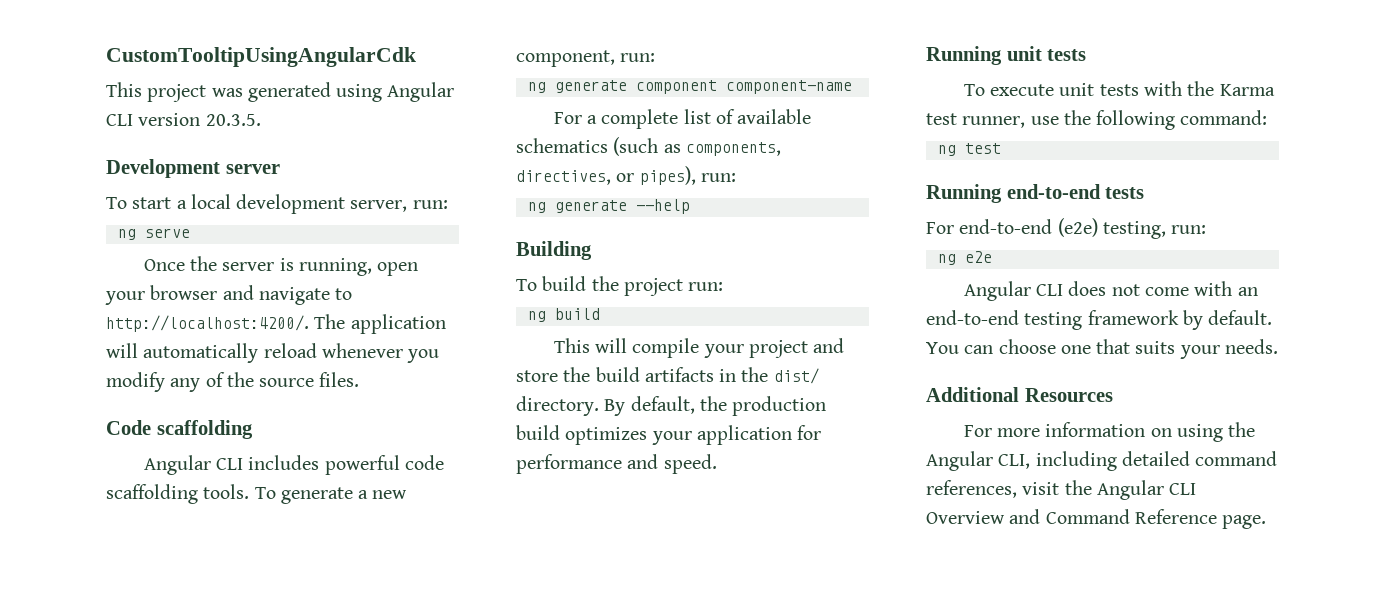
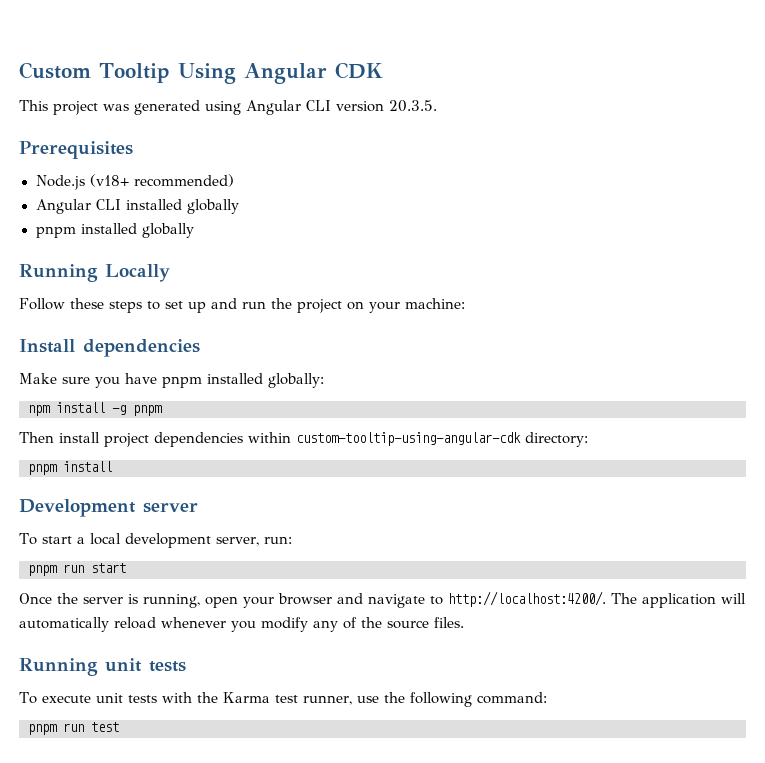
- CustomTooltipUsingAngularCdk
+ Custom Tooltip Using Angular CDK
+ Prerequisites
+ Node.js (v18+ recommended)
+ Angular CLI installed globally
+ pnpm installed globally
+ Running Locally
+ Follow these steps to set up and run the project on your machine:
+ Install dependencies
+ Make sure you have pnpm installed globally:
+ npm install -g pnpm
+ Then install project dependencies within custom-tooltip-using-angular-cdk directory:
+ pnpm install
- ng serve
+ pnpm run start
- Code scaffolding
- Angular CLI includes powerful code scaffolding tools. To generate a new component, run:
- ng generate component component-name
- For a complete list of available schematics (such as components, directives, or pipes), run:
- ng generate --help
- Building
- To build the project run:
- ng build
- This will compile your project and store the build artifacts in the dist/ directory. By default, the production build optimizes your application for performance and speed.
- ng test
- Running end-to-end tests
- For end-to-end (e2e) testing, run:
- ng e2e
- Angular CLI does not come with an end-to-end testing framework by default. You can choose one that suits your needs.
- Additional Resources
- For more information on using the Angular CLI, including detailed command references, visit the Angular CLI Overview and Command Reference page.
+ pnpm run test

